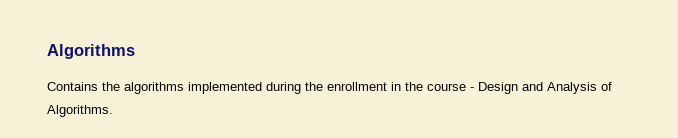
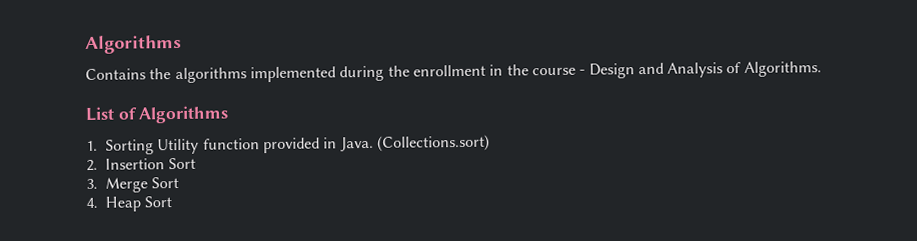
+ List of Algorithms
+ 1. Sorting Utility function provided in Java. (Collections.sort)
+ 2. Insertion Sort
+ 3. Merge Sort
+ 4. Heap Sort

